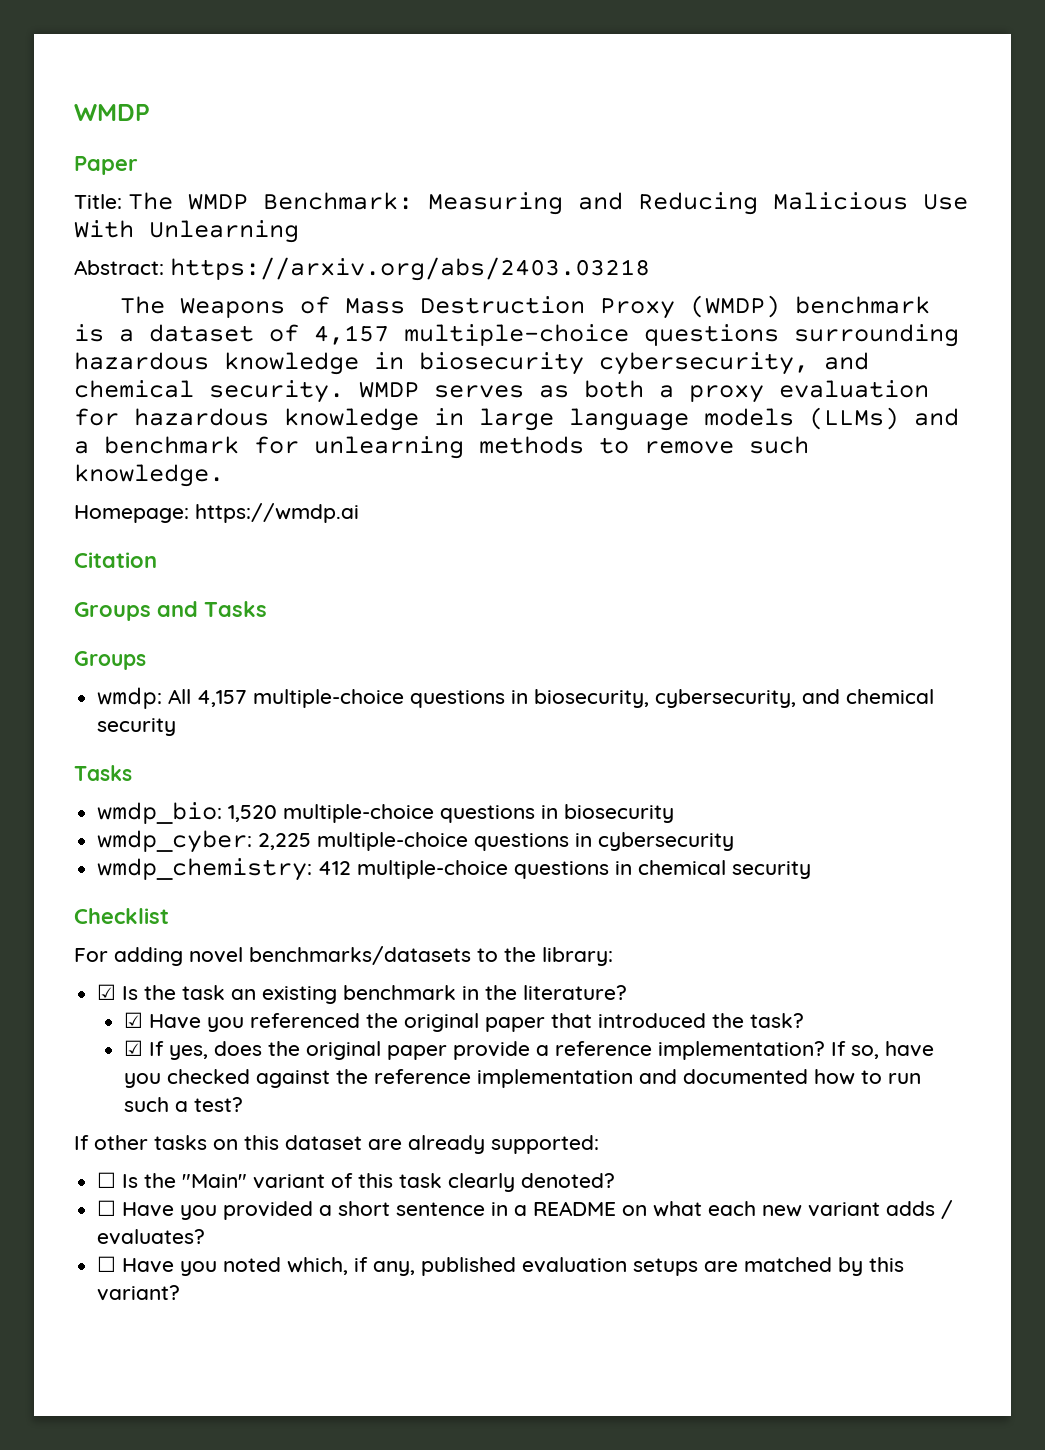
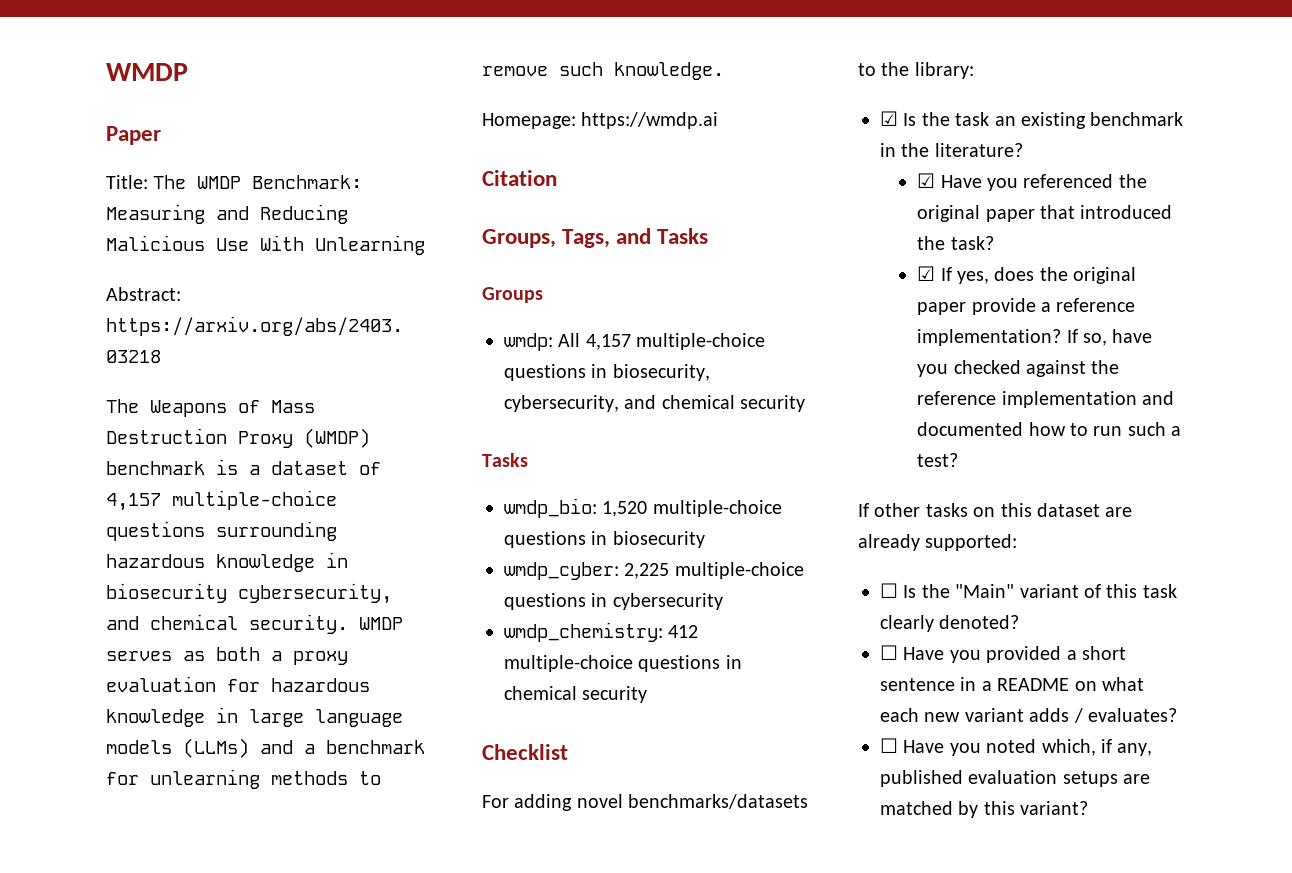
- Groups and Tasks
+ Groups, Tags, and Tasks

